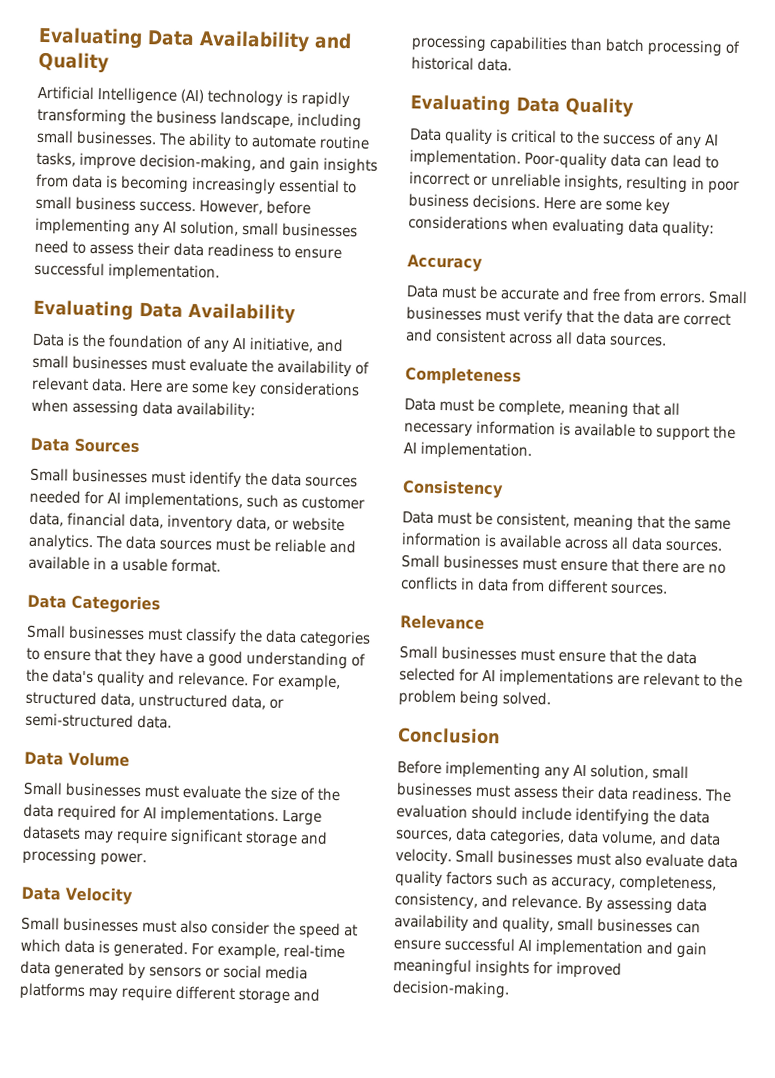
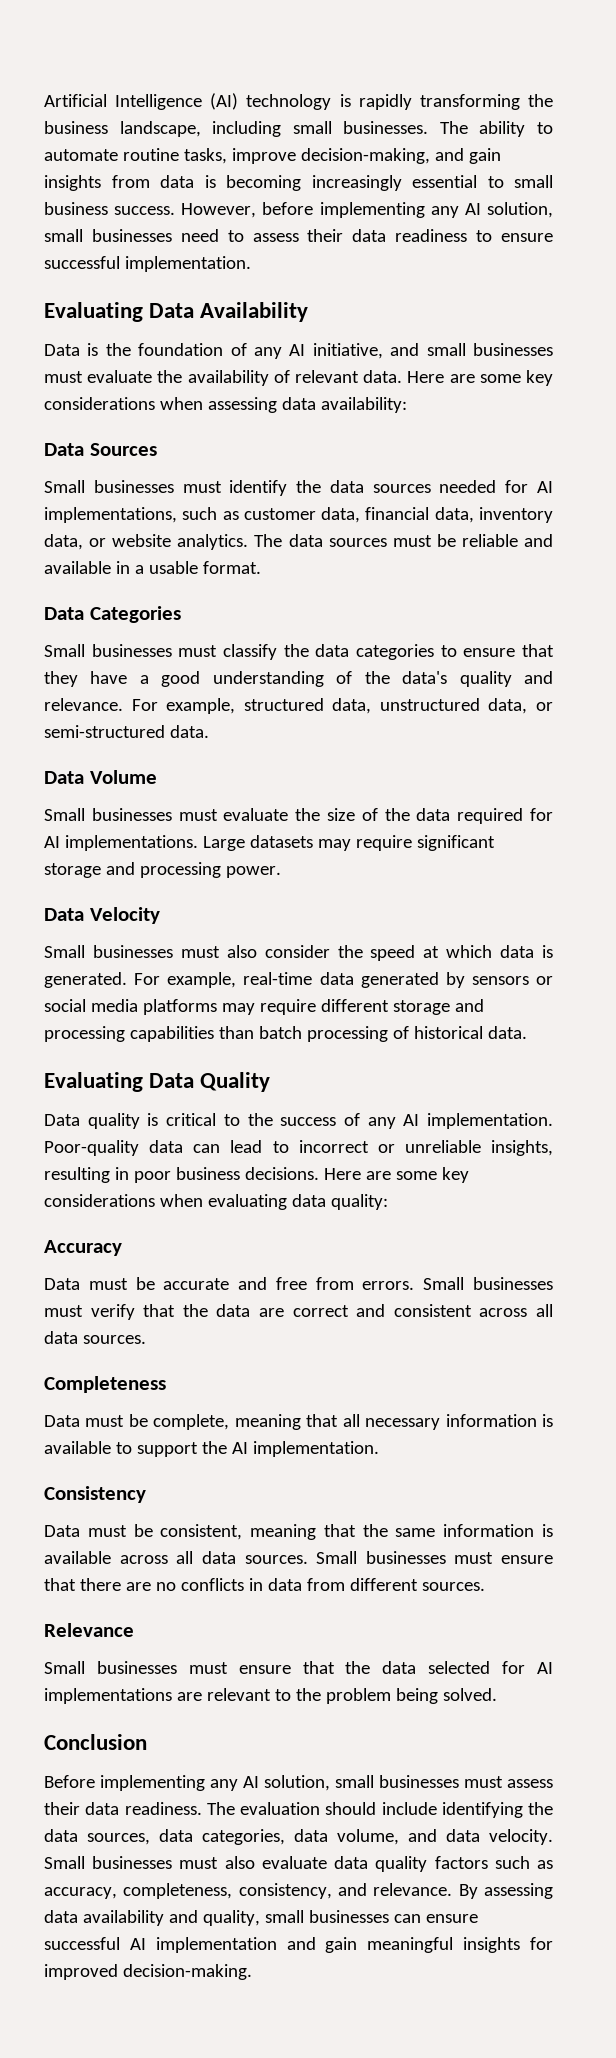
- Evaluating Data Availability and Quality

